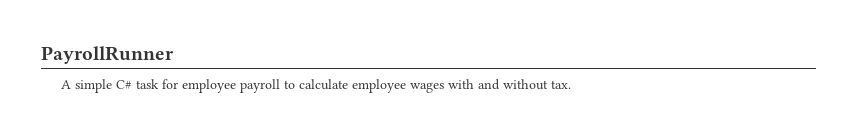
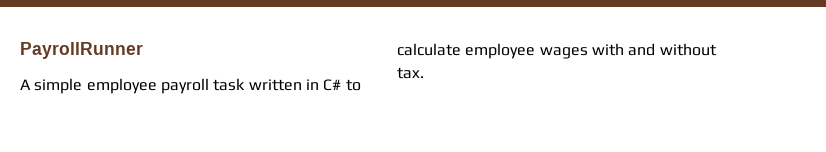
- A simple C# task for employee payroll to calculate employee wages with and without tax.
+ A simple employee payroll task written in C# to calculate employee wages with and without tax.

